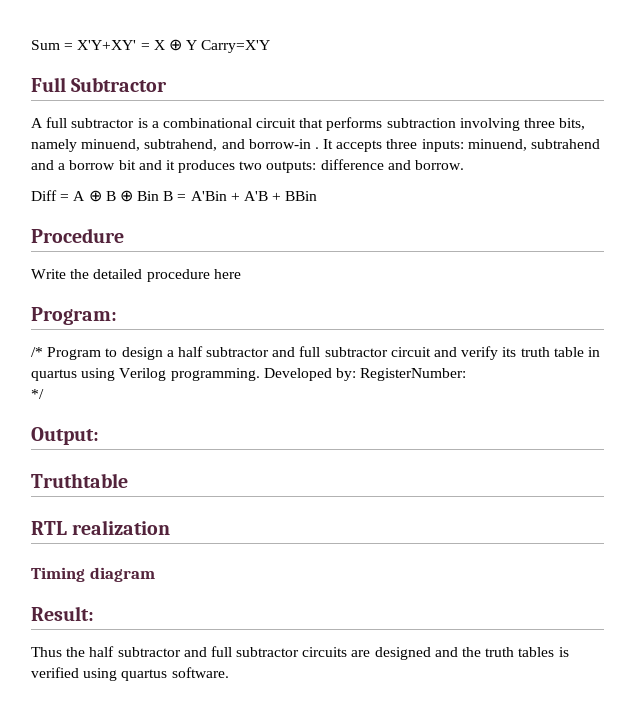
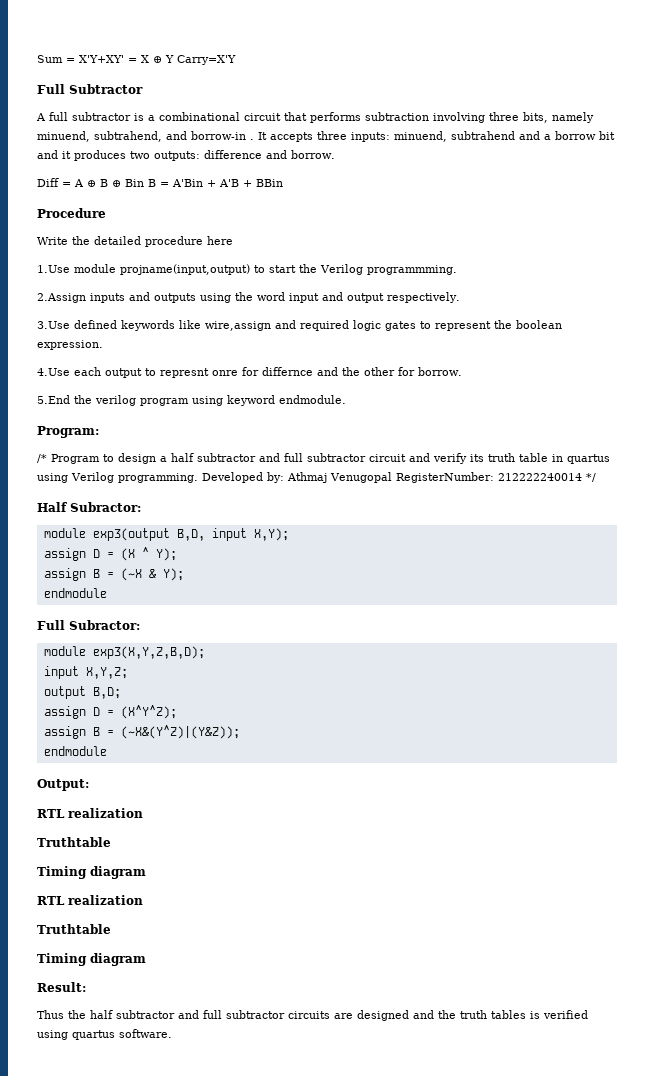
+ 1.Use module projname(input,output) to start the Verilog programmming.
+ 2.Assign inputs and outputs using the word input and output respectively.
+ 3.Use defined keywords like wire,assign and required logic gates to represent the boolean expression.
+ 4.Use each output to represnt onre for differnce and the other for borrow.
+ 5.End the verilog program using keyword endmodule.
- Developed by: RegisterNumber:
- */
+ Developed by: Athmaj Venugopal RegisterNumber: 212222240014 */
+ Half Subractor:
+ module exp3(output B,D, input X,Y);
+ assign D = (X ^ Y);
+ assign B = (~X & Y);
+ endmodule
+ Full Subractor:
+ module exp3(X,Y,Z,B,D);
+ input X,Y,Z;
+ output B,D;
+ assign D = (X^Y^Z);
+ assign B = (~X&(Y^Z)|(Y&Z));
+ endmodule
  Output:
+ RTL realization
  Truthtable
+ Timing diagram
  RTL realization
+ Truthtable

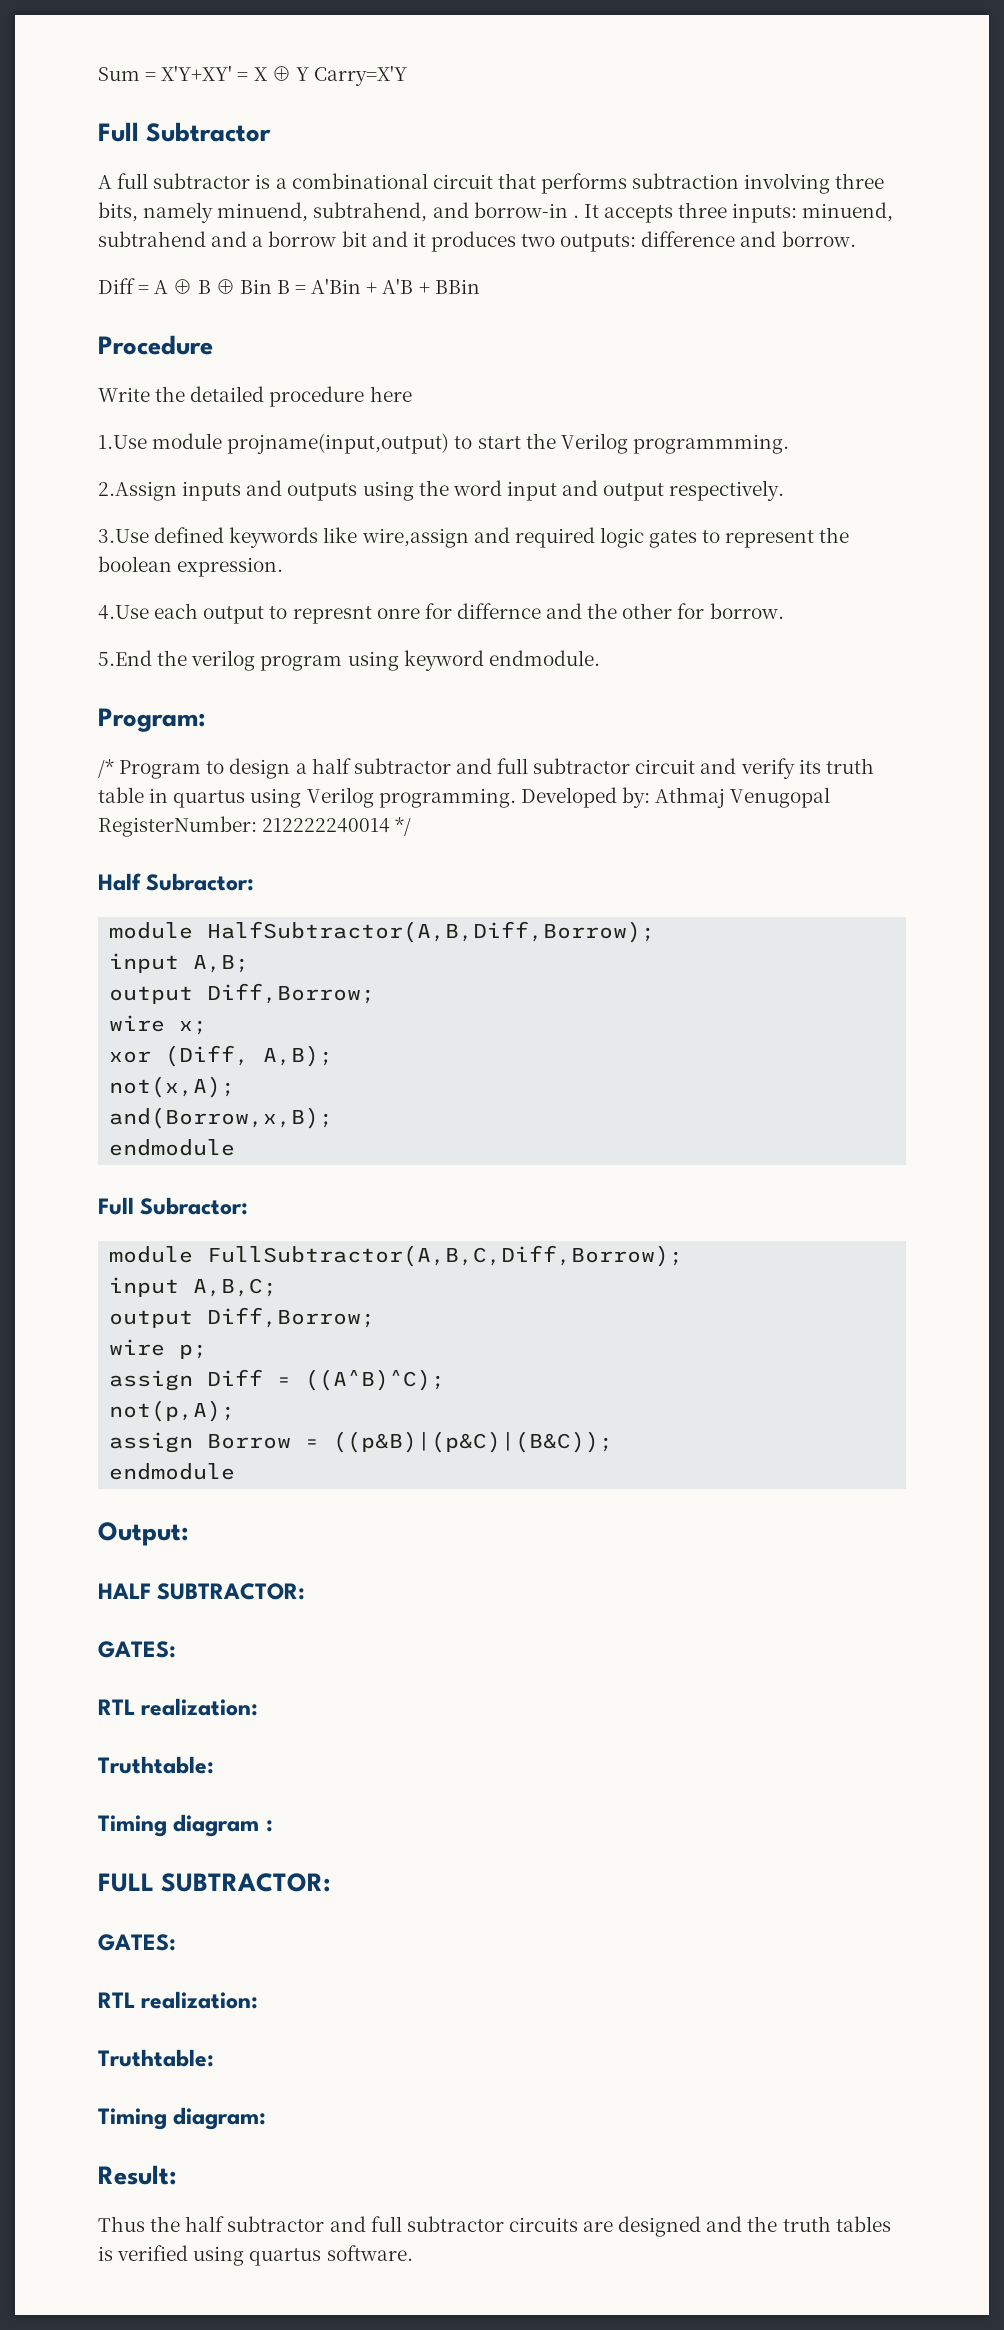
- module exp3(output B,D, input X,Y);
- assign D = (X ^ Y);
- assign B = (~X & Y);
+ module HalfSubtractor(A,B,Diff,Borrow);
+ input A,B;
+ output Diff,Borrow;
+ wire x;
+ xor (Diff, A,B);
+ not(x,A);
+ and(Borrow,x,B);
- module exp3(X,Y,Z,B,D);
- input X,Y,Z;
- output B,D;
- assign D = (X^Y^Z);
- assign B = (~X&(Y^Z)|(Y&Z));
+ module FullSubtractor(A,B,C,Diff,Borrow);
+ input A,B,C;
+ output Diff,Borrow;
+ wire p;
+ assign Diff = ((A^B)^C);
+ not(p,A);
+ assign Borrow = ((p&B)|(p&C)|(B&C));
  Output:
- RTL realization
- Truthtable
- Timing diagram
- RTL realization
- Truthtable
- Timing diagram
+ HALF SUBTRACTOR:
+ GATES:
+ RTL realization:
+ Truthtable:
+ Timing diagram :
+ FULL SUBTRACTOR:
+ GATES:
+ RTL realization:
+ Truthtable:
+ Timing diagram:

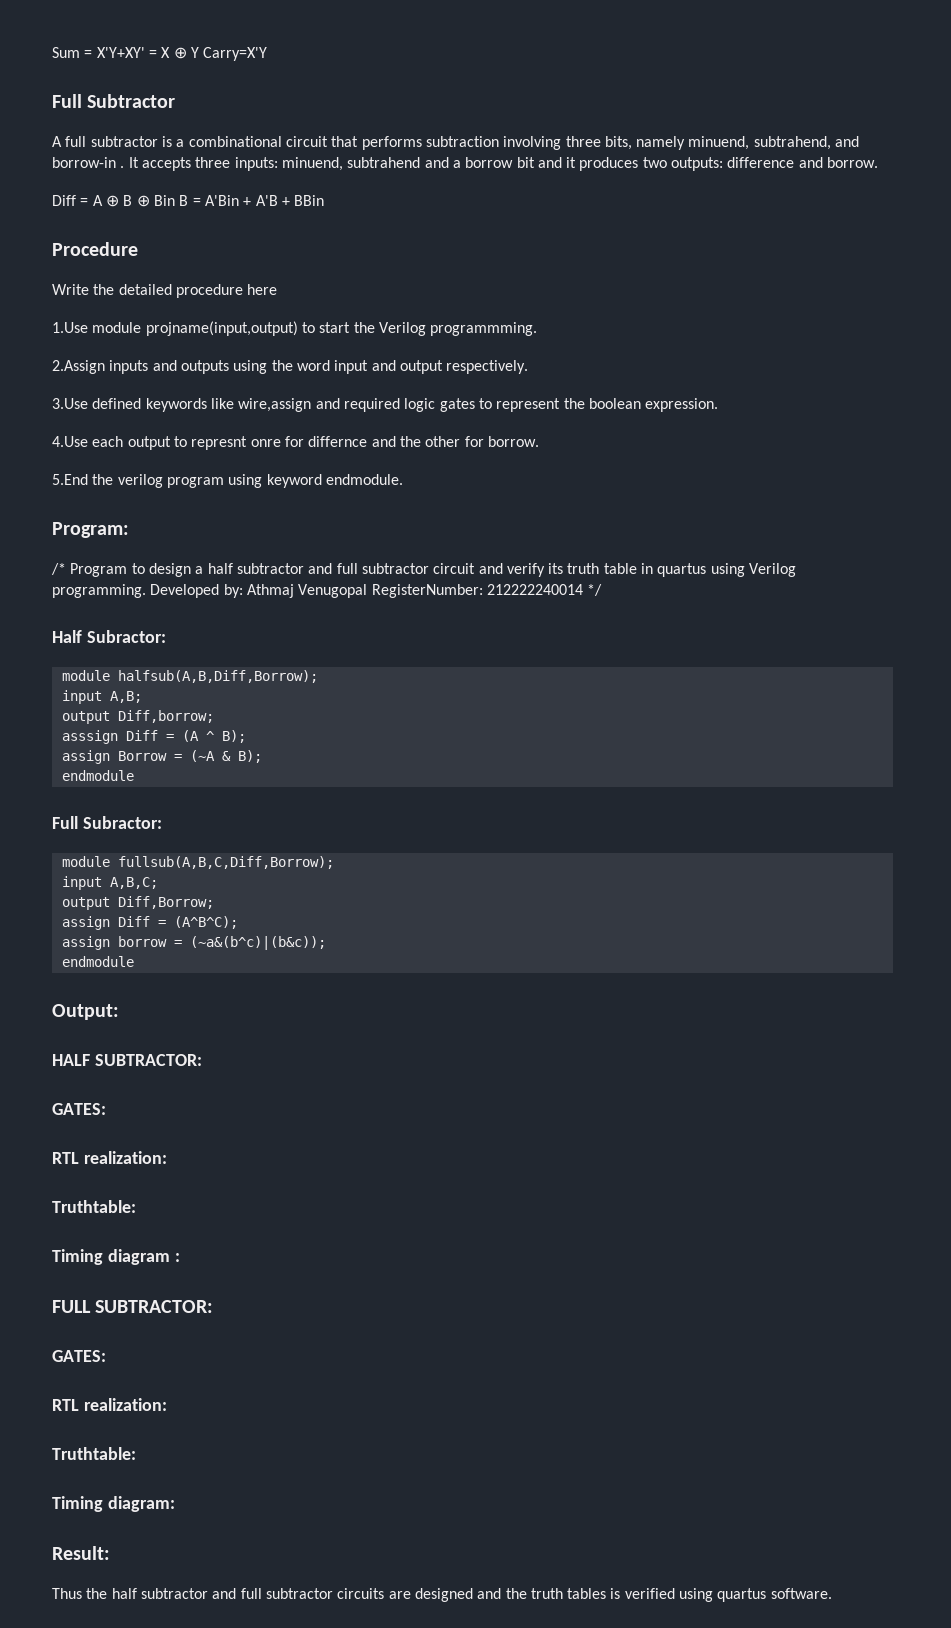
- module HalfSubtractor(A,B,Diff,Borrow);
+ module halfsub(A,B,Diff,Borrow);
  input A,B;
- output Diff,Borrow;
- wire x;
- xor (Diff, A,B);
- not(x,A);
- and(Borrow,x,B);
+ output Diff,borrow;
+ asssign Diff = (A ^ B);
+ assign Borrow = (~A & B);
- module FullSubtractor(A,B,C,Diff,Borrow);
+ module fullsub(A,B,C,Diff,Borrow);
- wire p;
- assign Diff = ((A^B)^C);
- not(p,A);
- assign Borrow = ((p&B)|(p&C)|(B&C));
+ assign Diff = (A^B^C);
+ assign borrow = (~a&(b^c)|(b&c));

